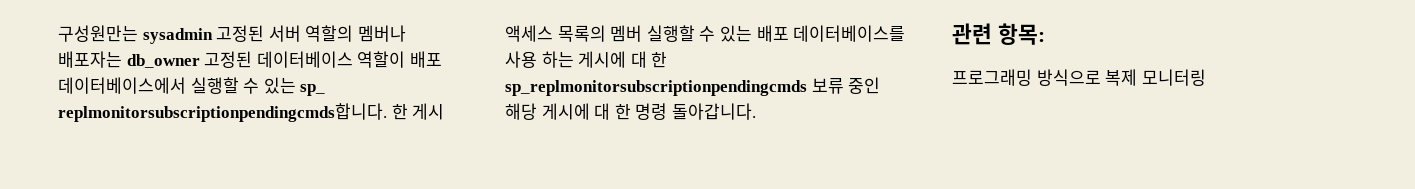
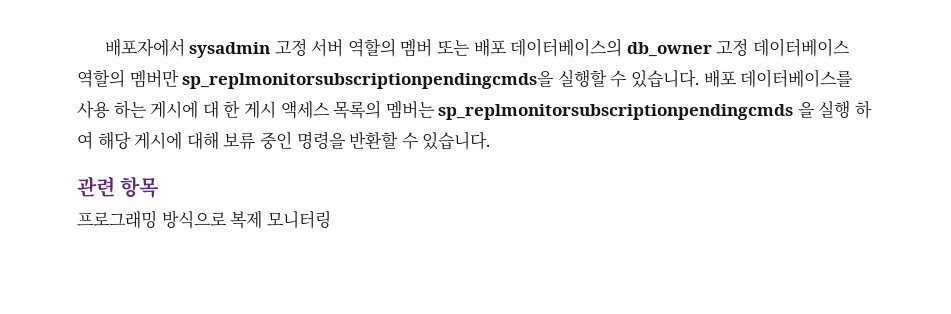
- 구성원만는 sysadmin 고정된 서버 역할의 멤버나 배포자는 db_owner 고정된 데이터베이스 역할이 배포 데이터베이스에서 실행할 수 있는 sp_ replmonitorsubscriptionpendingcmds합니다. 한 게시 액세스 목록의 멤버 실행할 수 있는 배포 데이터베이스를 사용 하는 게시에 대 한 sp_replmonitorsubscriptionpendingcmds 보류 중인 해당 게시에 대 한 명령 돌아갑니다.
+ 배포자에서 sysadmin 고정 서버 역할의 멤버 또는 배포 데이터베이스의 db_owner 고정 데이터베이스 역할의 멤버만 sp_replmonitorsubscriptionpendingcmds을 실행할 수 있습니다. 배포 데이터베이스를 사용 하는 게시에 대 한 게시 액세스 목록의 멤버는 sp_replmonitorsubscriptionpendingcmds 을 실행 하 여 해당 게시에 대해 보류 중인 명령을 반환할 수 있습니다.
- 관련 항목:
+ 관련 항목

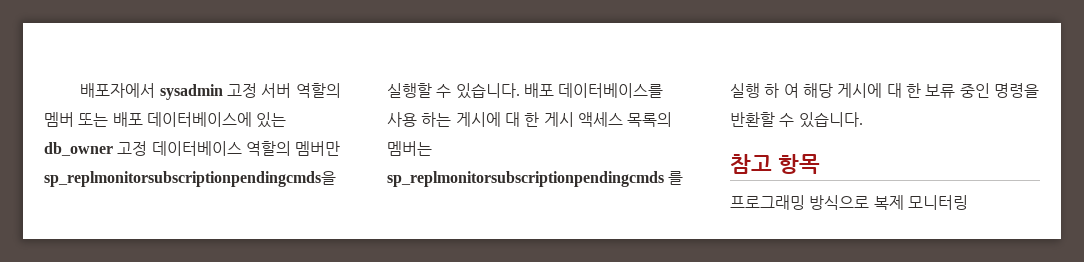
- 배포자에서 sysadmin 고정 서버 역할의 멤버 또는 배포 데이터베이스의 db_owner 고정 데이터베이스 역할의 멤버만 sp_replmonitorsubscriptionpendingcmds을 실행할 수 있습니다.
+ 배포자에서 sysadmin 고정 서버 역할의 멤버 또는 배포 데이터베이스에 있는 db_owner 고정 데이터베이스 역할의 멤버만 sp_replmonitorsubscriptionpendingcmds을 실행할 수 있습니다.
- 배포 데이터베이스를 사용 하는 게시에 대 한 게시 액세스 목록의 멤버는 sp_replmonitorsubscriptionpendingcmds 을 실행 하 여 해당 게시에 대해 보류 중인 명령을 반환할 수 있습니다.
+ 배포 데이터베이스를 사용 하는 게시에 대 한 게시 액세스 목록의 멤버는 sp_replmonitorsubscriptionpendingcmds 를 실행 하 여 해당 게시에 대 한 보류 중인 명령을 반환할 수 있습니다.
- 관련 항목
+ 참고 항목

